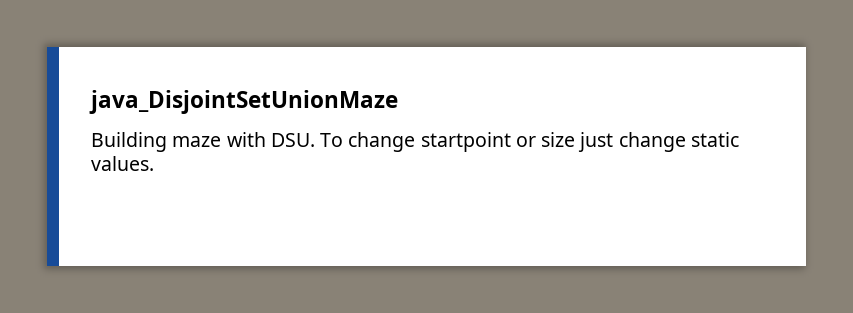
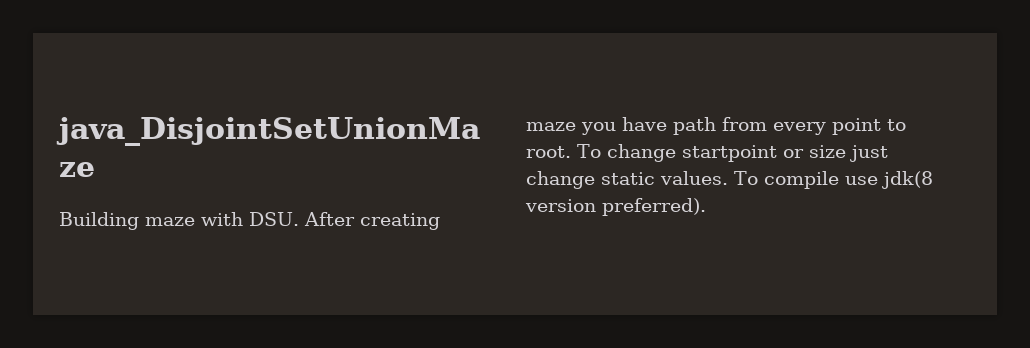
- Building maze with DSU. To change startpoint or size just change static values.
+ Building maze with DSU. After creating maze you have path from every point to root. To change startpoint or size just change static values.
+ To compile use jdk(8 version preferred).

